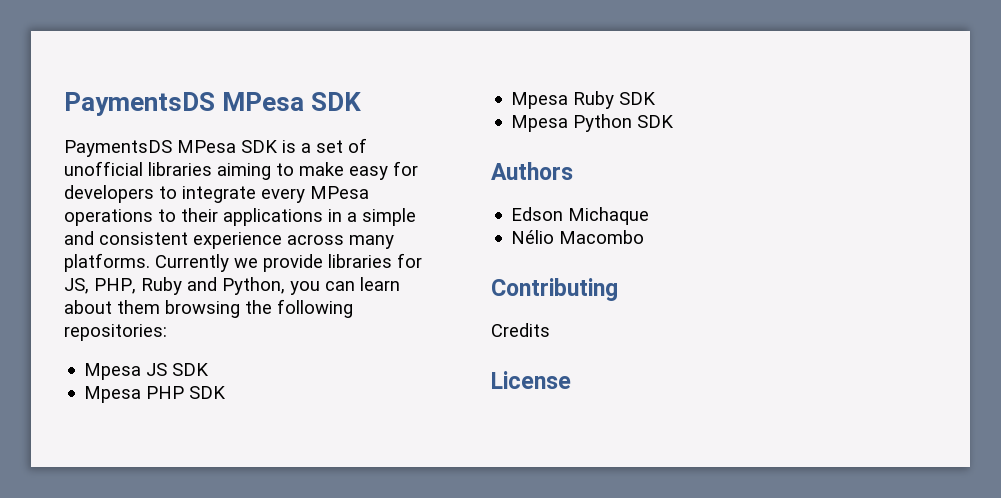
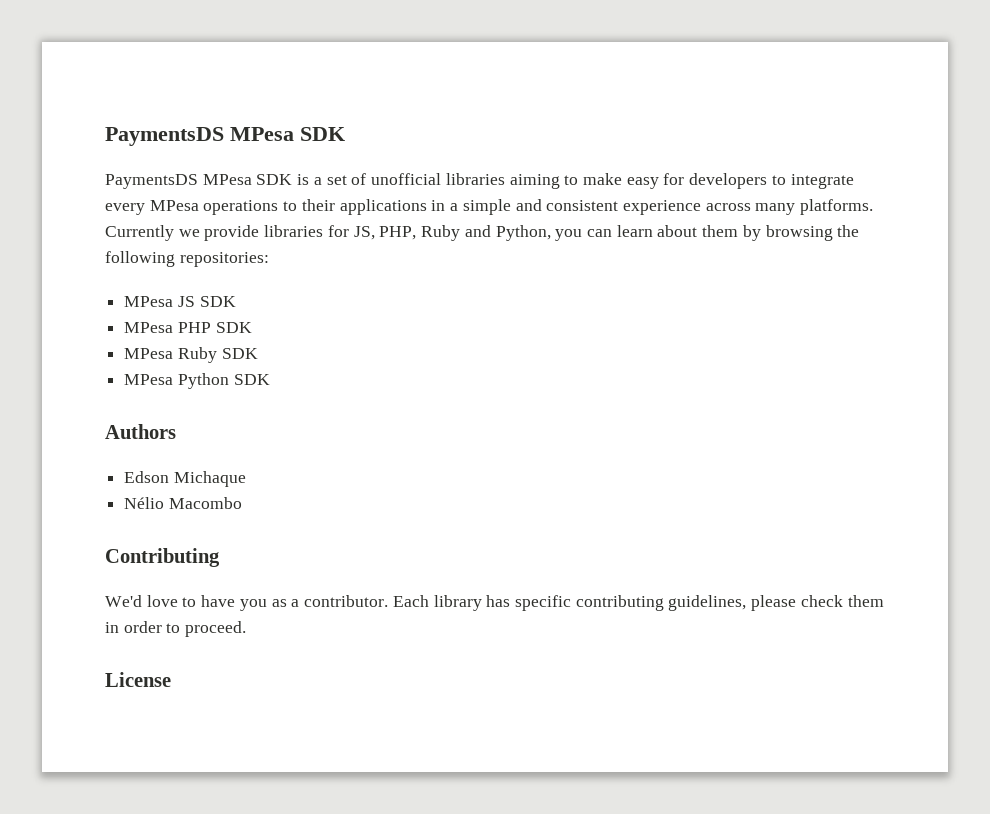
- Currently we provide libraries for JS, PHP, Ruby and Python, you can learn about them browsing the following repositories:
+ Currently we provide libraries for JS, PHP, Ruby and Python, you can learn about them by browsing the following repositories:
- Mpesa JS SDK
+ MPesa JS SDK
- Mpesa PHP SDK
+ MPesa PHP SDK
- Mpesa Ruby SDK
+ MPesa Ruby SDK
- Mpesa Python SDK
+ MPesa Python SDK
- Credits
+ We'd love to have you as a contributor. Each library has specific contributing guidelines, please check them in order to proceed.

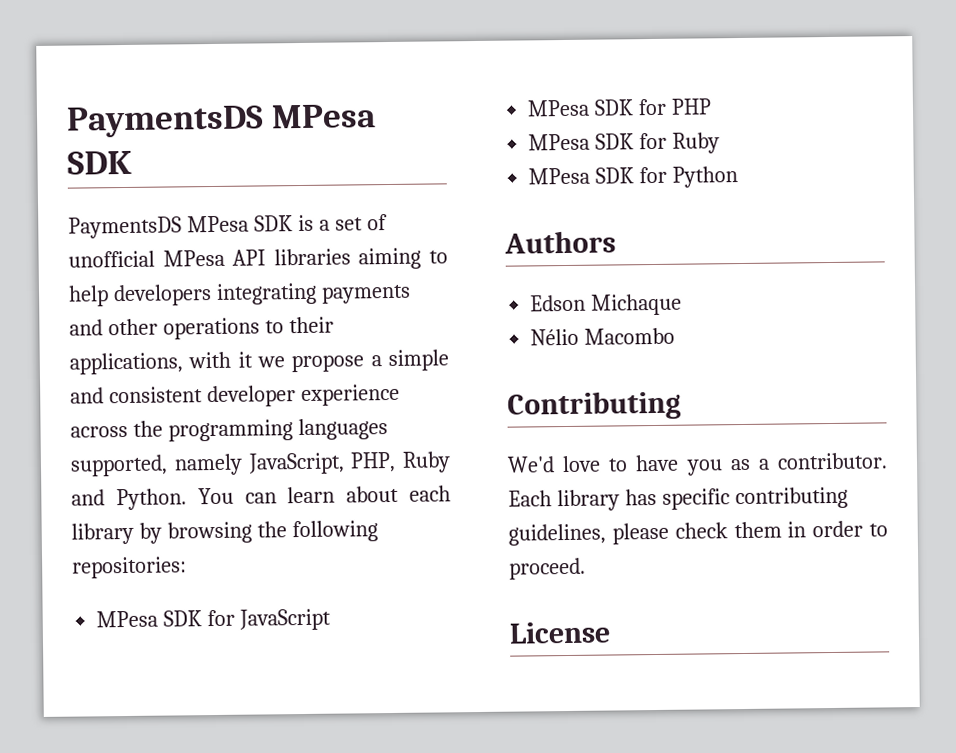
- PaymentsDS MPesa SDK is a set of unofficial libraries aiming to make easy for developers to integrate every MPesa operations to their applications in a simple and consistent experience across many platforms. Currently we provide libraries for JS, PHP, Ruby and Python, you can learn about them by browsing the following repositories:
+ PaymentsDS MPesa SDK is a set of unofficial MPesa API libraries aiming to help developers integrating payments and other operations to their applications, with it we propose a simple and consistent developer experience across the programming languages supported, namely JavaScript, PHP, Ruby and Python. You can learn about each library by browsing the following repositories:
- MPesa JS SDK
- MPesa PHP SDK
- MPesa Ruby SDK
- MPesa Python SDK
+ MPesa SDK for JavaScript
+ MPesa SDK for PHP
+ MPesa SDK for Ruby
+ MPesa SDK for Python

